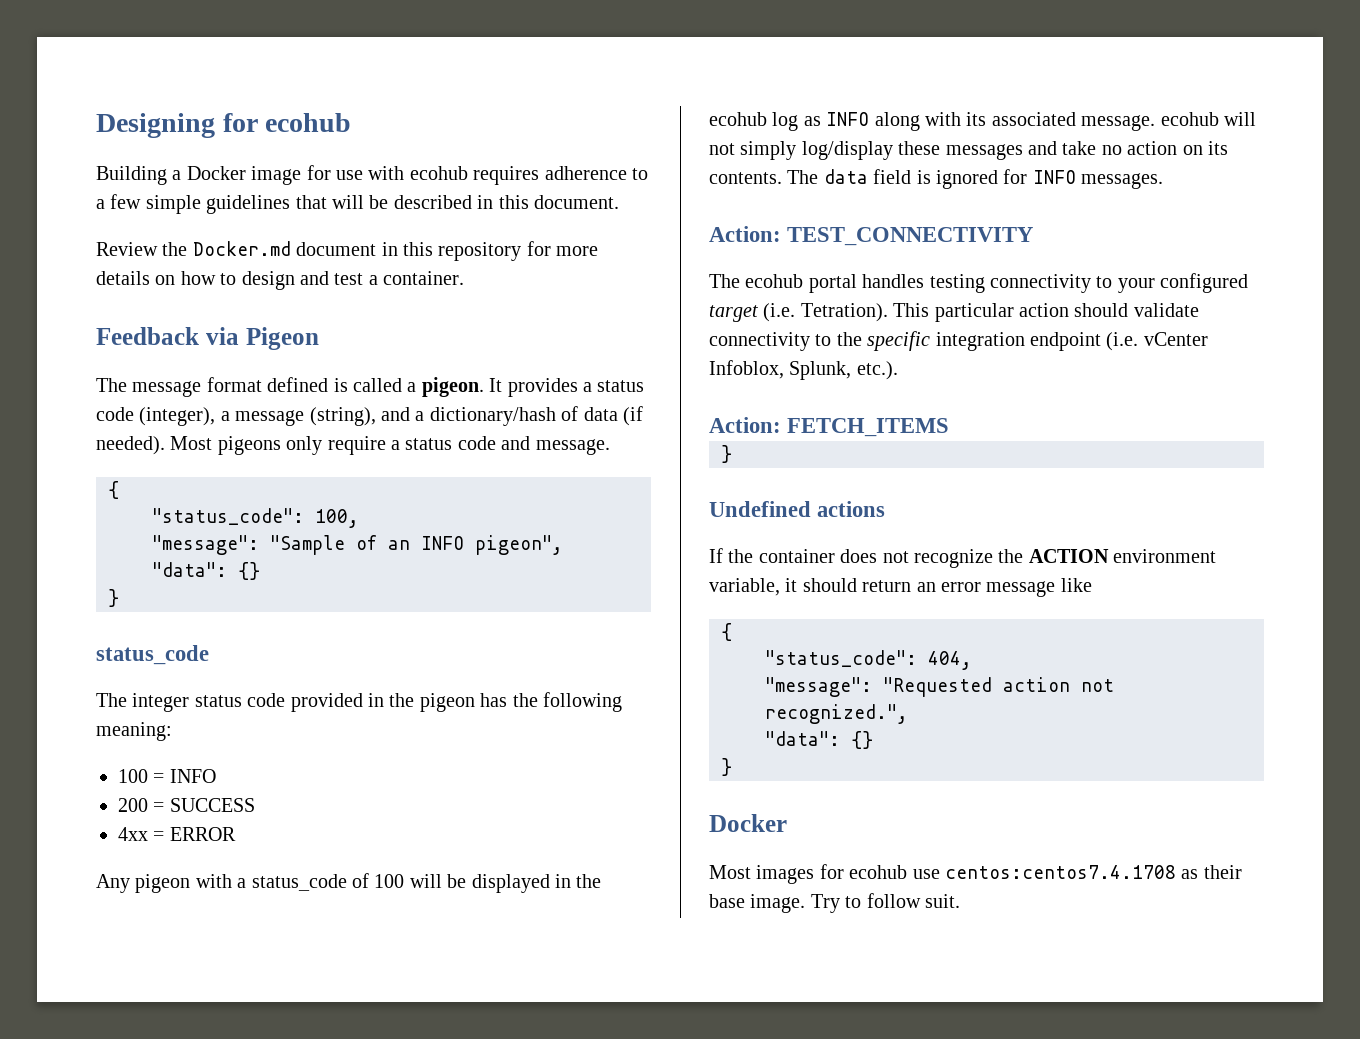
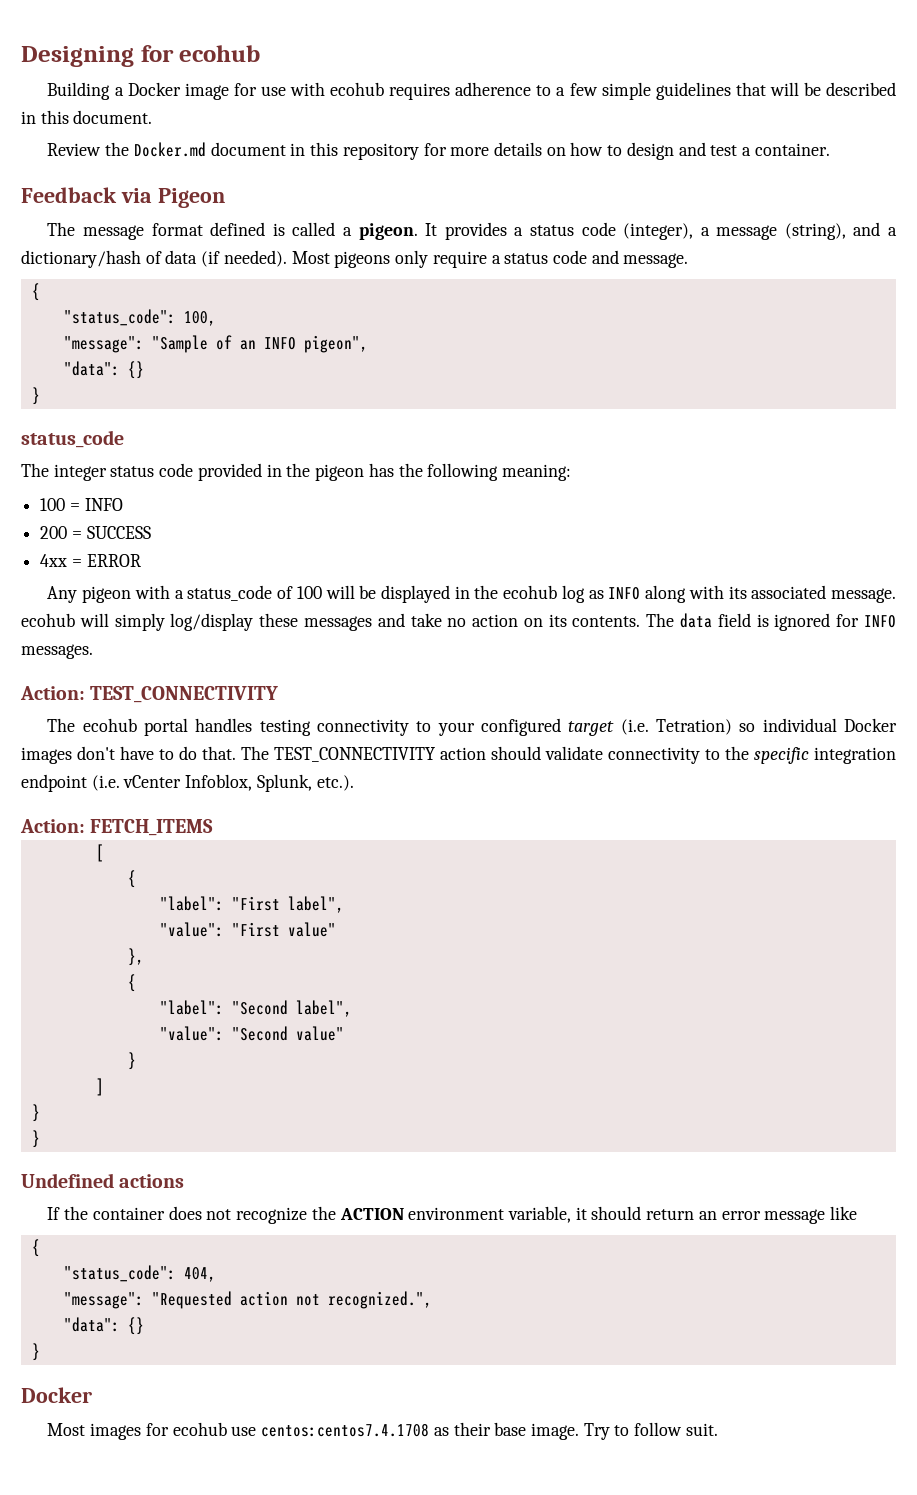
- Any pigeon with a status_code of 100 will be displayed in the ecohub log as INFO along with its associated message. ecohub will not simply log/display these messages and take no action on its contents.
+ Any pigeon with a status_code of 100 will be displayed in the ecohub log as INFO along with its associated message. ecohub will simply log/display these messages and take no action on its contents.
- The ecohub portal handles testing connectivity to your configured target (i.e. Tetration). This particular action should validate connectivity to the specific integration endpoint (i.e. vCenter Infoblox, Splunk, etc.).
+ The ecohub portal handles testing connectivity to your configured target (i.e. Tetration) so individual Docker images don't have to do that. The TEST_CONNECTIVITY action should validate connectivity to the specific integration endpoint (i.e. vCenter Infoblox, Splunk, etc.).
+ [
+ {
+ "label": "First label",
+ "value": "First value"
+ },
+ {
+ "label": "Second label",
+ "value": "Second value"
+ }
+ ]
+ }

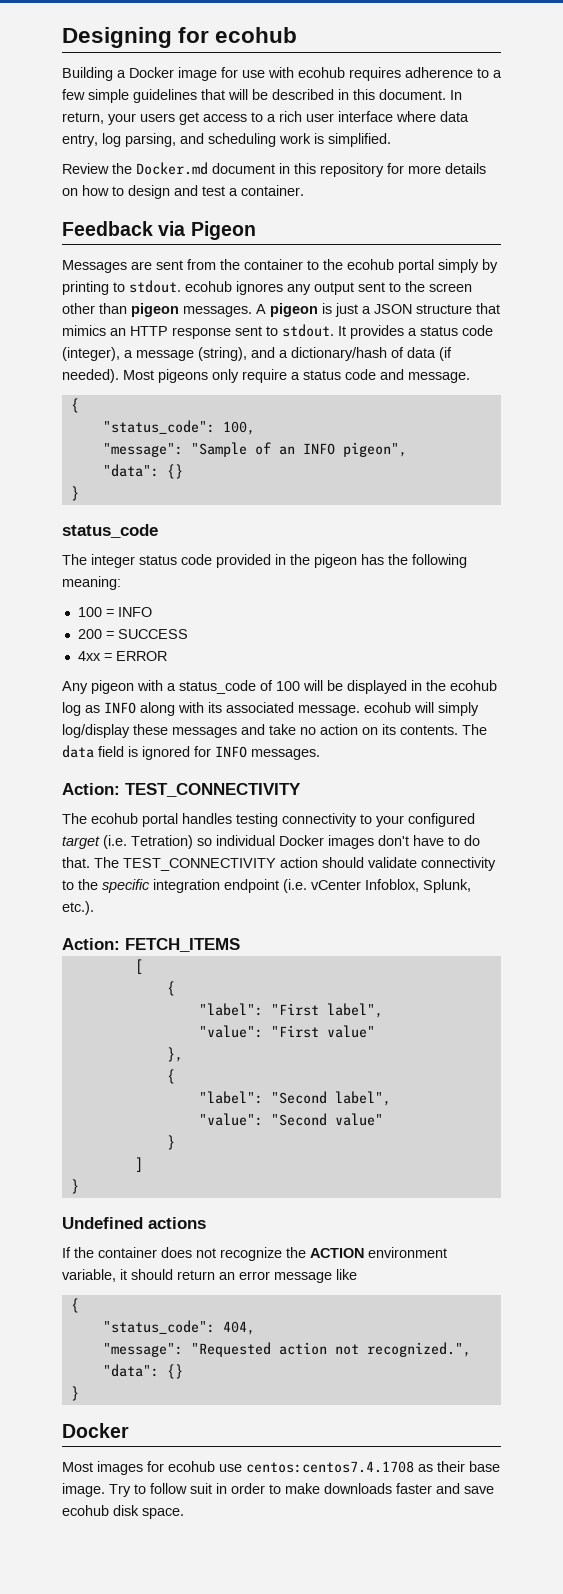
+ In return, your users get access to a rich user interface where data entry, log parsing, and scheduling work is simplified.
- The message format defined is called a pigeon.
+ Messages are sent from the container to the ecohub portal simply by printing to stdout. ecohub ignores any output sent to the screen other than pigeon messages. A pigeon is just a JSON structure that mimics an HTTP response sent to stdout.
  ]
- }
- Try to follow suit.
+ Try to follow suit in order to make downloads faster and save ecohub disk space.

